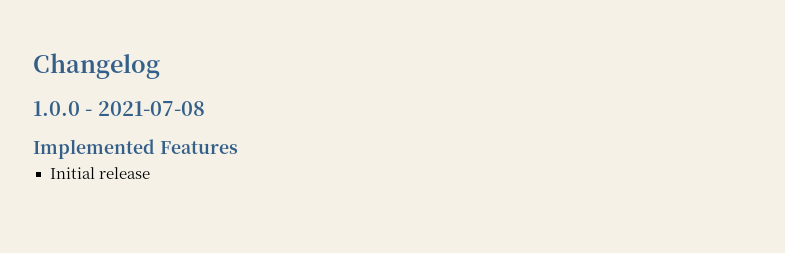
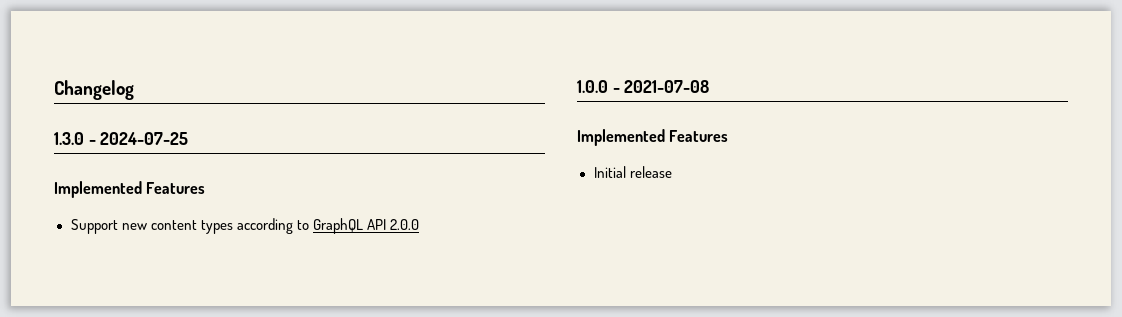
+ 1.3.0 - 2024-07-25
+ Implemented Features
+ Support new content types according to GraphQL API 2.0.0

